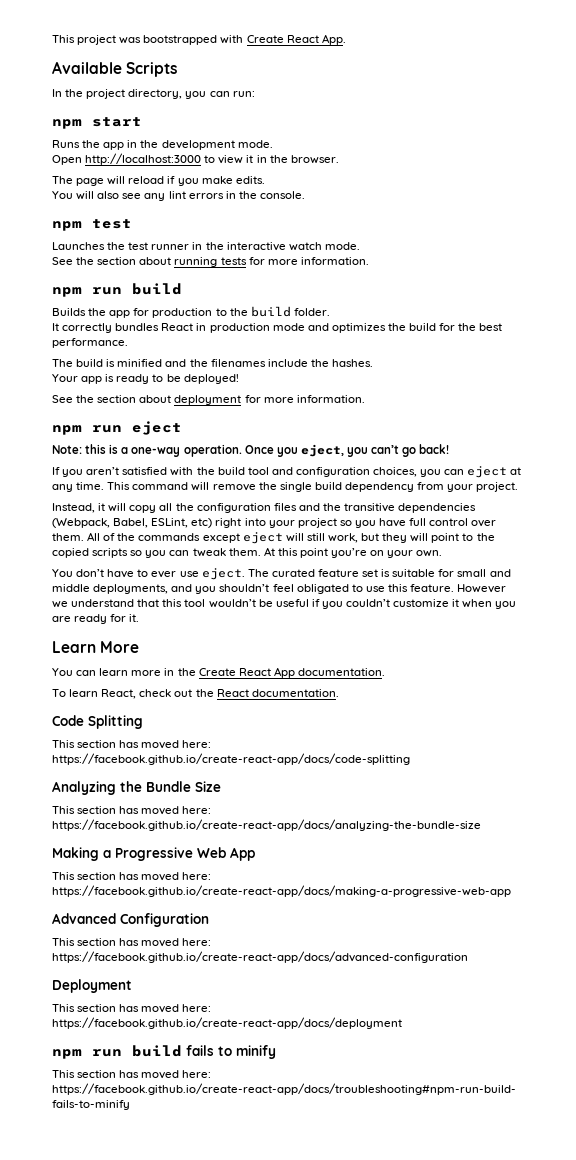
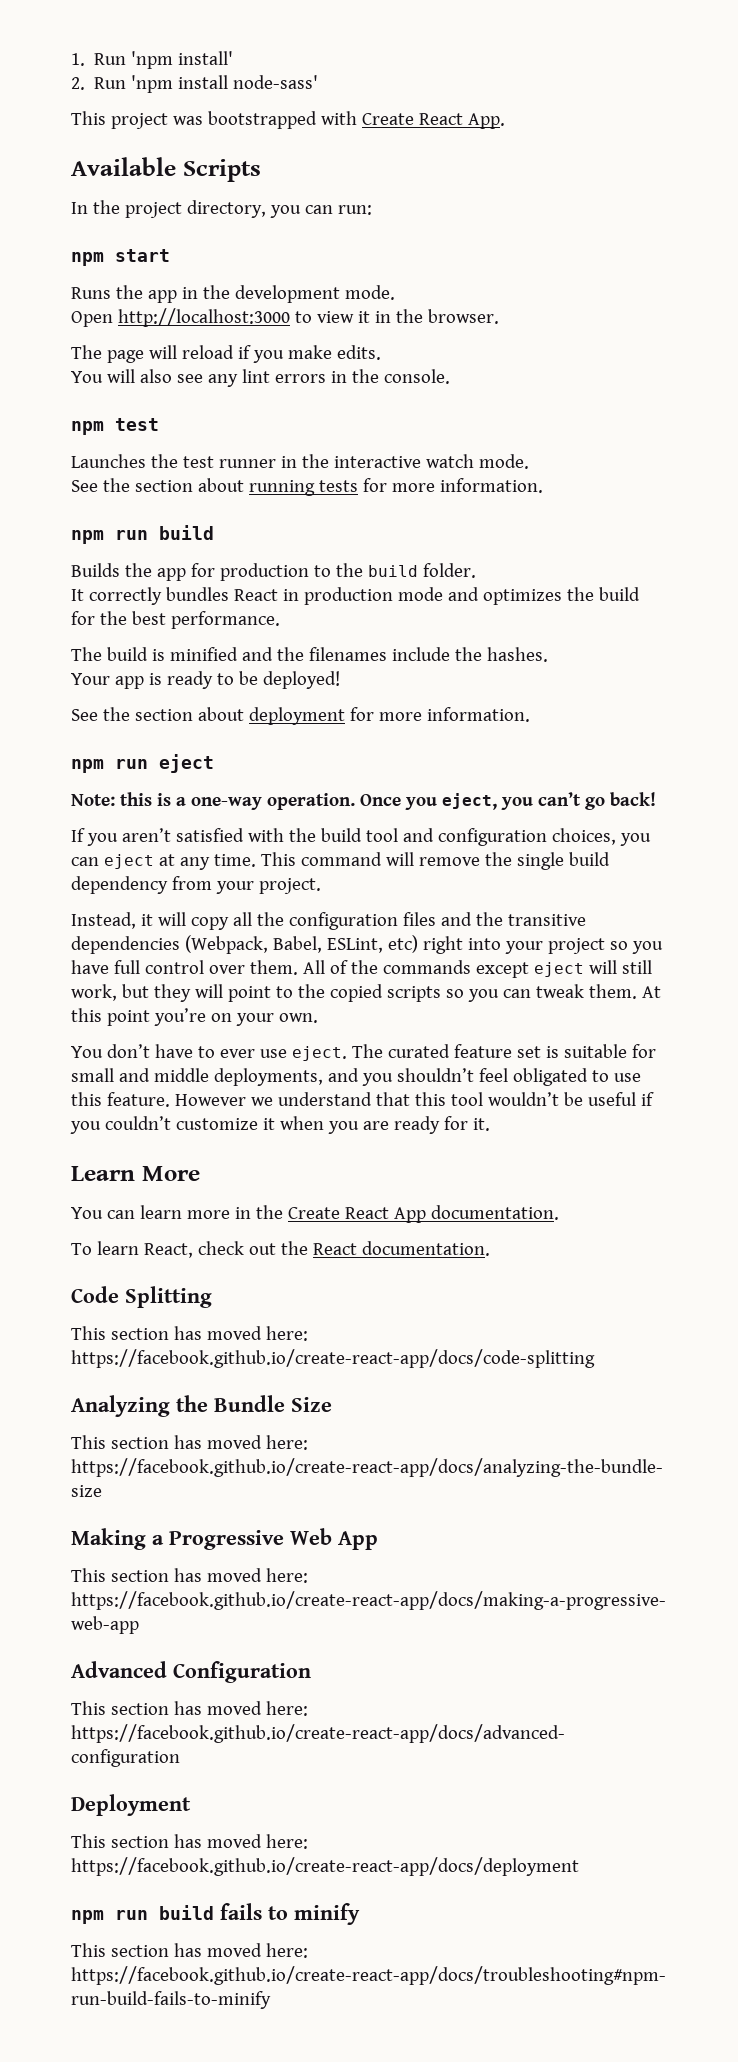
+ 1. Run 'npm install'
+ 2. Run 'npm install node-sass'

